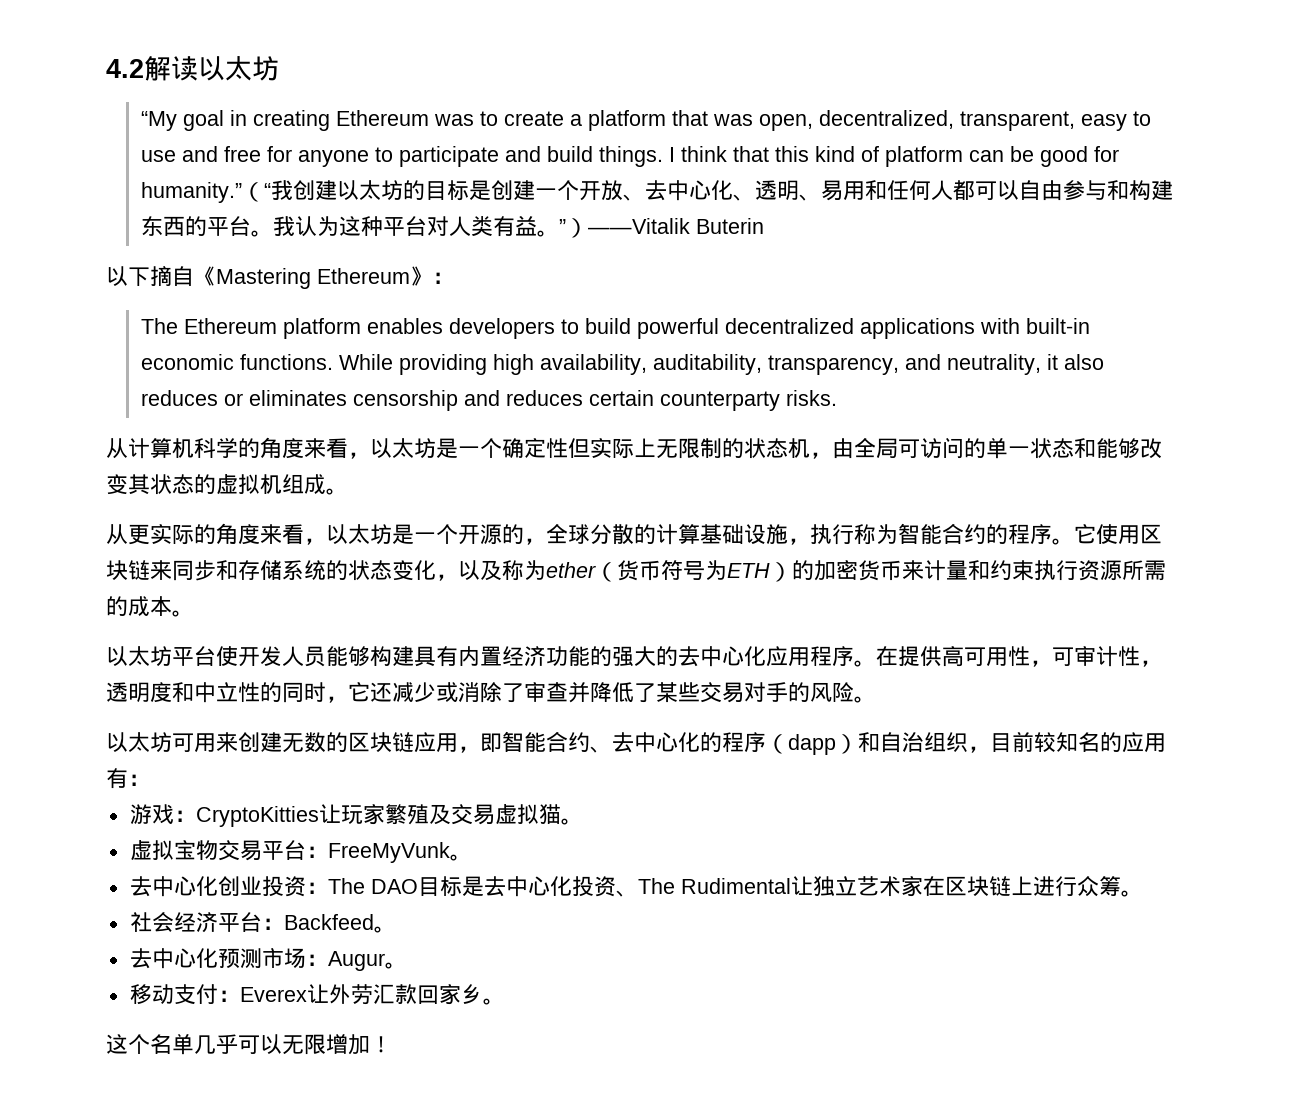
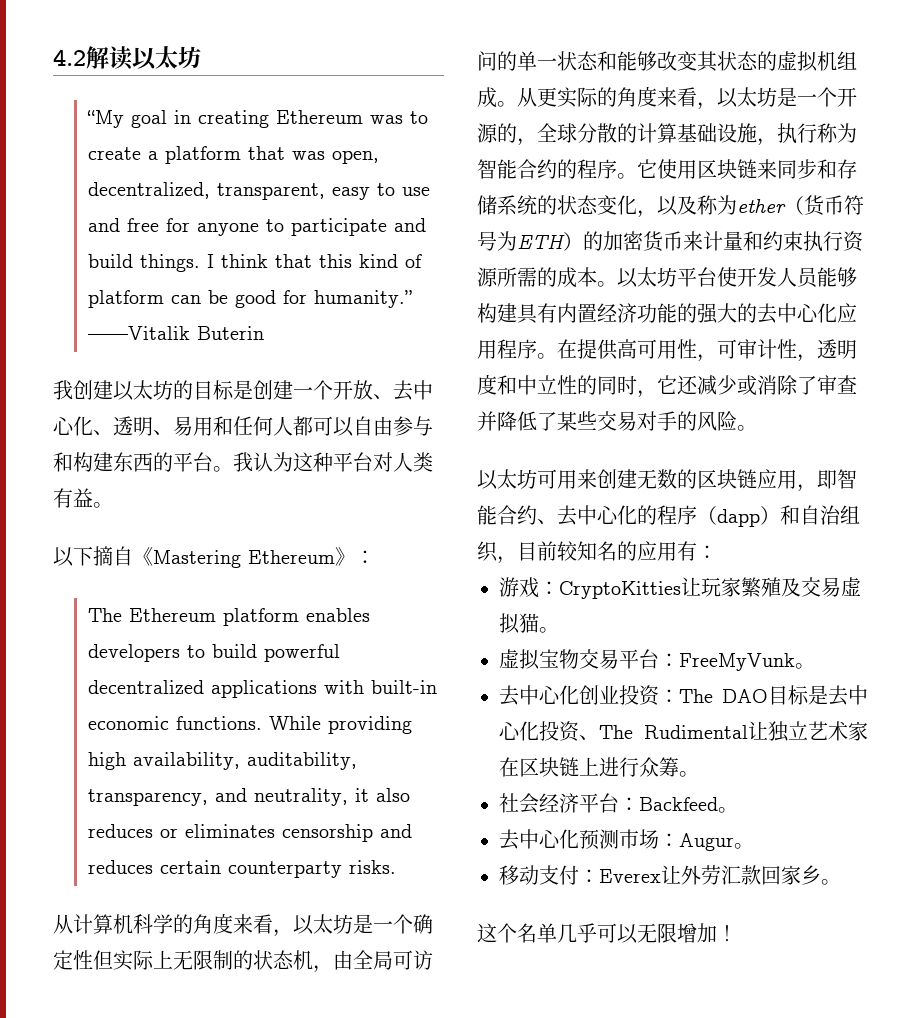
- （“我创建以太坊的目标是创建一个开放、去中心化、透明、易用和任何人都可以自由参与和构建东西的平台。
+ ——Vitalik Buterin
+ 我创建以太坊的目标是创建一个开放、去中心化、透明、易用和任何人都可以自由参与和构建东西的平台。
- 我认为这种平台对人类有益。”）——Vitalik Buterin
+ 我认为这种平台对人类有益。
- 从计算机科学的角度来看，以太坊是一个确定性但实际上无限制的状态机，由全局可访问的单一状态和能够改变其状态的虚拟机组成。
- 从更实际的角度来看，以太坊是一个开源的，全球分散的计算基础设施，执行称为智能合约的程序。
+ 从计算机科学的角度来看，以太坊是一个确定性但实际上无限制的状态机，由全局可访问的单一状态和能够改变其状态的虚拟机组成。从更实际的角度来看，以太坊是一个开源的，全球分散的计算基础设施，执行称为智能合约的程序。
- 它使用区块链来同步和存储系统的状态变化，以及称为ether（货币符号为ETH）的加密货币来计量和约束执行资源所需的成本。
- 以太坊平台使开发人员能够构建具有内置经济功能的强大的去中心化应用程序。
+ 它使用区块链来同步和存储系统的状态变化，以及称为ether（货币符号为ETH）的加密货币来计量和约束执行资源所需的成本。以太坊平台使开发人员能够构建具有内置经济功能的强大的去中心化应用程序。

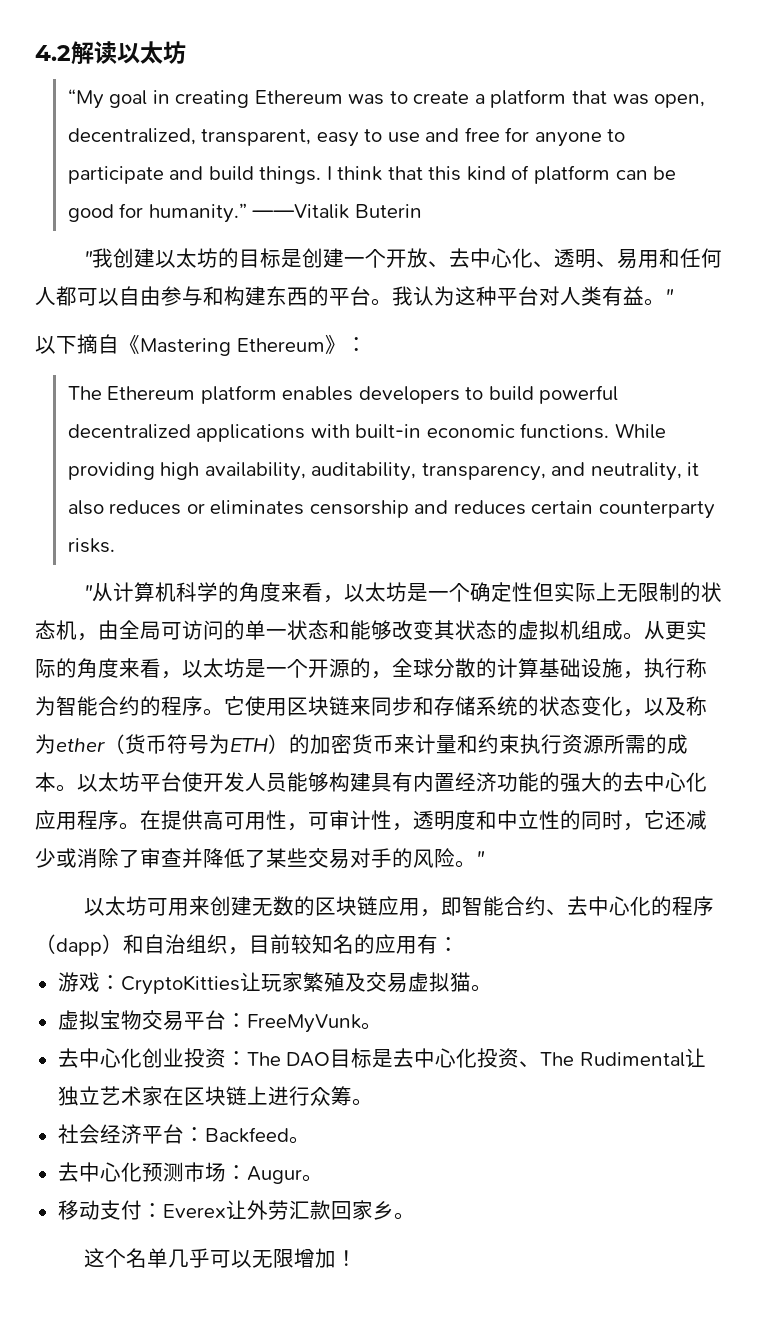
- 我创建以太坊的目标是创建一个开放、去中心化、透明、易用和任何人都可以自由参与和构建东西的平台。
+ "我创建以太坊的目标是创建一个开放、去中心化、透明、易用和任何人都可以自由参与和构建东西的平台。
- 我认为这种平台对人类有益。
+ 我认为这种平台对人类有益。"
- 从计算机科学的角度来看，以太坊是一个确定性但实际上无限制的状态机，由全局可访问的单一状态和能够改变其状态的虚拟机组成。
+ "从计算机科学的角度来看，以太坊是一个确定性但实际上无限制的状态机，由全局可访问的单一状态和能够改变其状态的虚拟机组成。
- 在提供高可用性，可审计性，透明度和中立性的同时，它还减少或消除了审查并降低了某些交易对手的风险。
+ 在提供高可用性，可审计性，透明度和中立性的同时，它还减少或消除了审查并降低了某些交易对手的风险。"

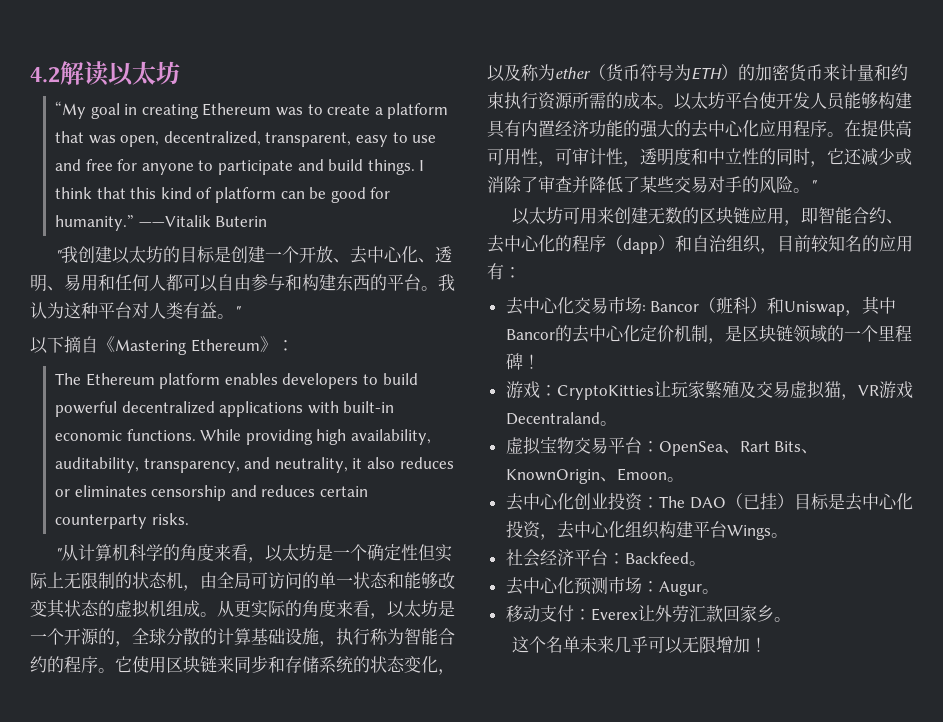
+ 去中心化交易市场: Bancor（班科）和Uniswap，其中Bancor的去中心化定价机制，是区块链领域的一个里程碑！
- 游戏：CryptoKitties让玩家繁殖及交易虚拟猫。
+ 游戏：CryptoKitties让玩家繁殖及交易虚拟猫，VR游戏Decentraland。
- 虚拟宝物交易平台：FreeMyVunk。
+ 虚拟宝物交易平台：OpenSea、Rart Bits、KnownOrigin、Emoon。
- 去中心化创业投资：The DAO目标是去中心化投资、The Rudimental让独立艺术家在区块链上进行众筹。
+ 去中心化创业投资：The DAO（已挂）目标是去中心化投资，去中心化组织构建平台Wings。
- 这个名单几乎可以无限增加！
+ 这个名单未来几乎可以无限增加！

